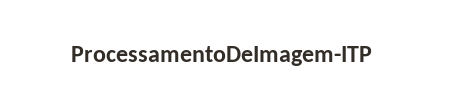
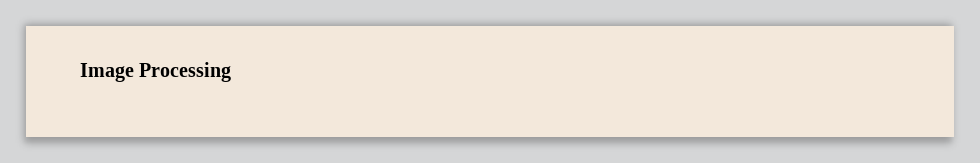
- ProcessamentoDeImagem-ITP
+ Image Processing

